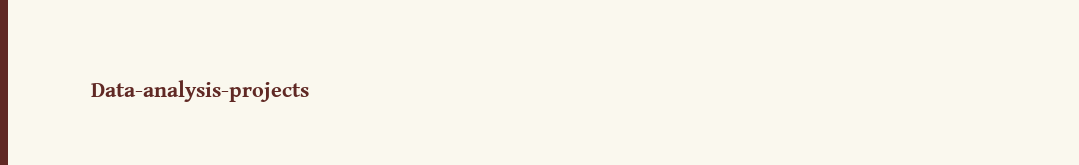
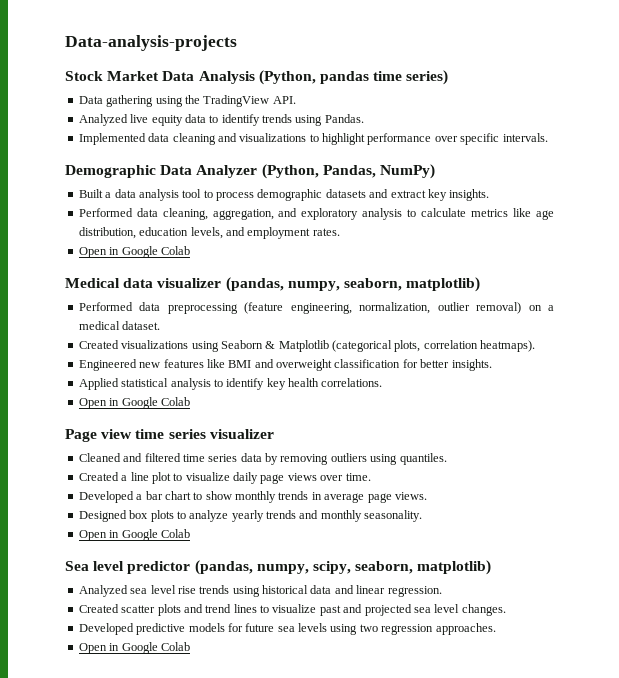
+ Stock Market Data Analysis (Python, pandas time series)
+ Data gathering using the TradingView API.
+ Analyzed live equity data to identify trends using Pandas.
+ Implemented data cleaning and visualizations to highlight performance over specific intervals.
+ Demographic Data Analyzer (Python, Pandas, NumPy)
+ Built a data analysis tool to process demographic datasets and extract key insights.
+ Performed data cleaning, aggregation, and exploratory analysis to calculate metrics like age distribution, education levels, and employment rates.
+ Open in Google Colab
+ Medical data visualizer (pandas, numpy, seaborn, matplotlib)
+ Performed data preprocessing (feature engineering, normalization, outlier removal) on a medical dataset.
+ Created visualizations using Seaborn & Matplotlib (categorical plots, correlation heatmaps).
+ Engineered new features like BMI and overweight classification for better insights.
+ Applied statistical analysis to identify key health correlations.
+ Open in Google Colab
+ Page view time series visualizer
+ Cleaned and filtered time series data by removing outliers using quantiles.
+ Created a line plot to visualize daily page views over time.
+ Developed a bar chart to show monthly trends in average page views.
+ Designed box plots to analyze yearly trends and monthly seasonality.
+ Open in Google Colab
+ Sea level predictor (pandas, numpy, scipy, seaborn, matplotlib)
+ Analyzed sea level rise trends using historical data and linear regression.
+ Created scatter plots and trend lines to visualize past and projected sea level changes.
+ Developed predictive models for future sea levels using two regression approaches.
+ Open in Google Colab

